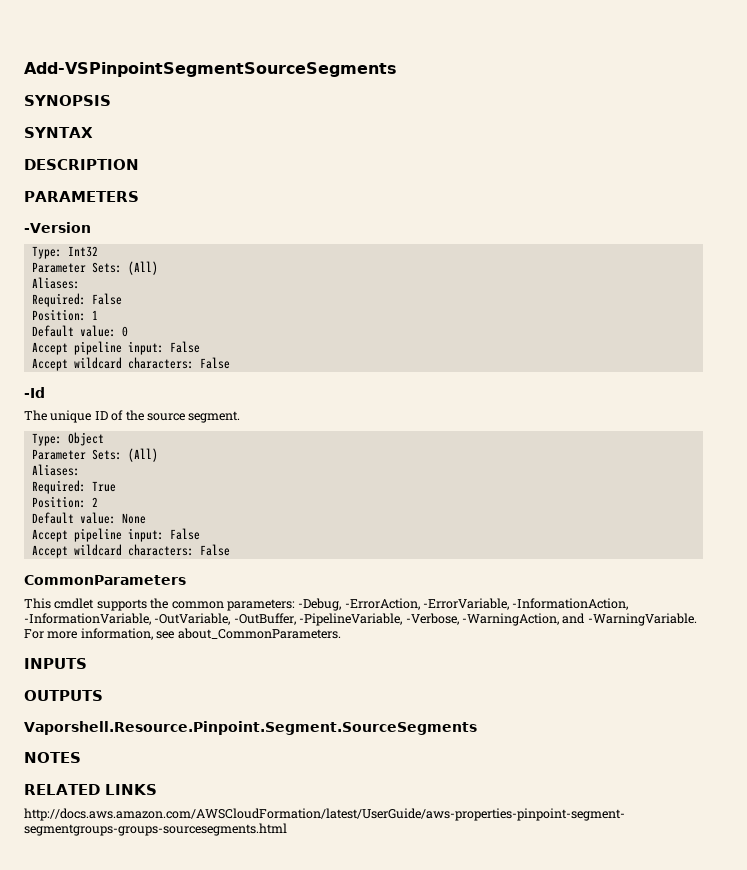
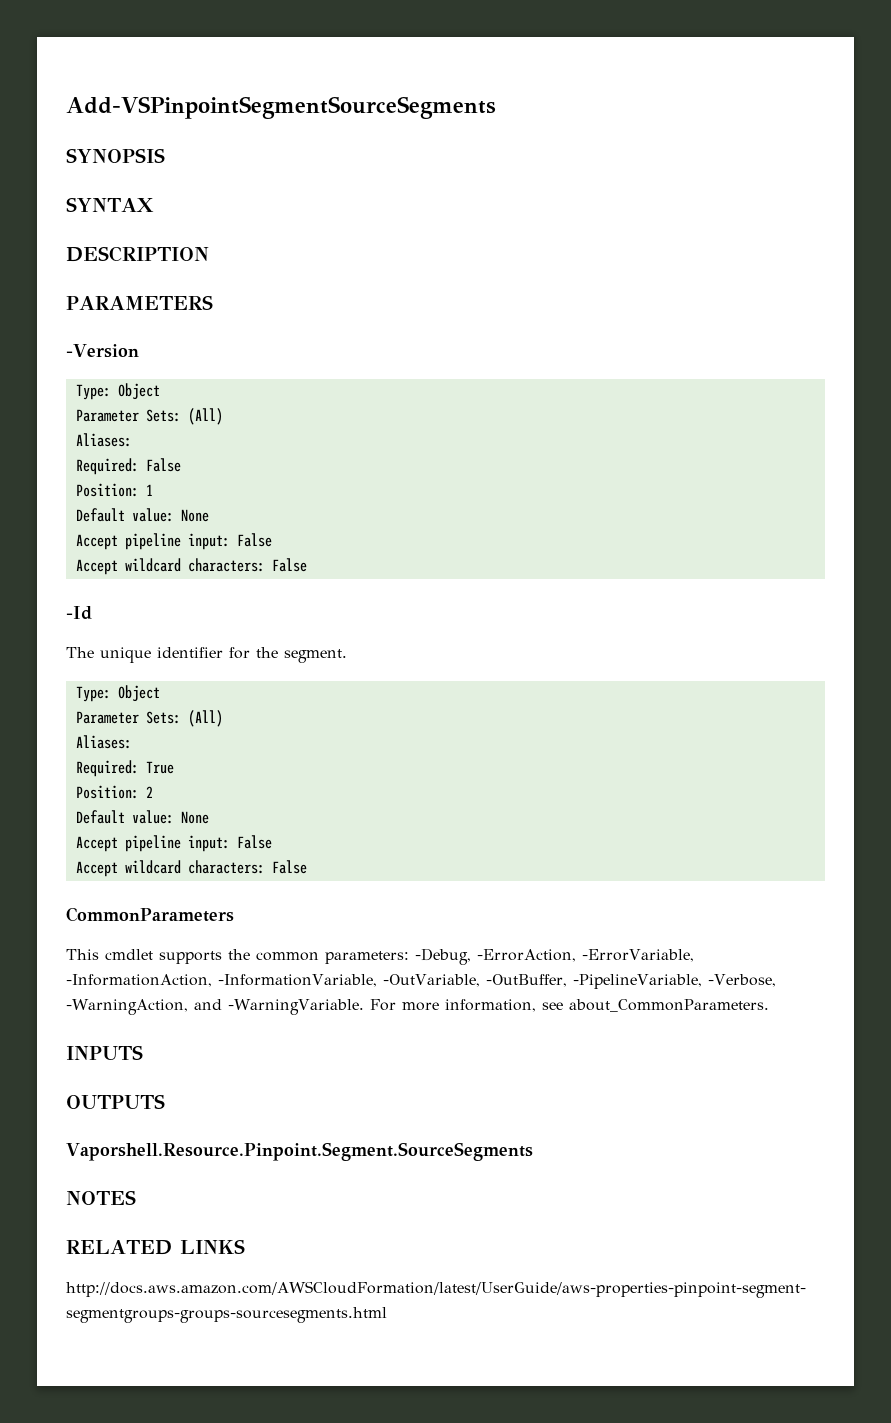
  -Version
- Type: Int32
+ Type: Object
  Position: 1
- Default value: 0
+ Default value: None
- The unique ID of the source segment.
+ The unique identifier for the segment.

